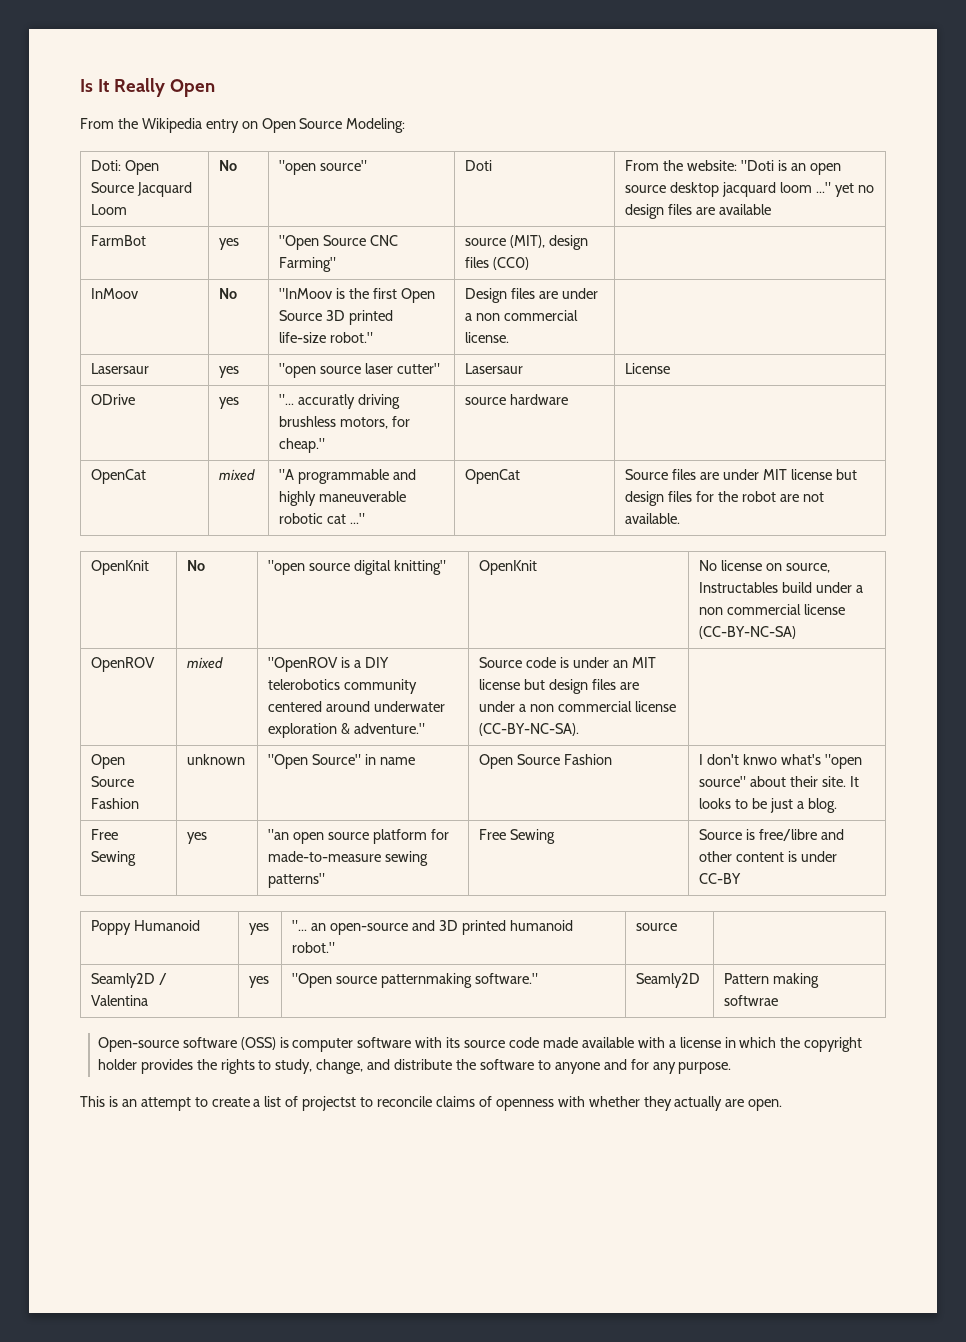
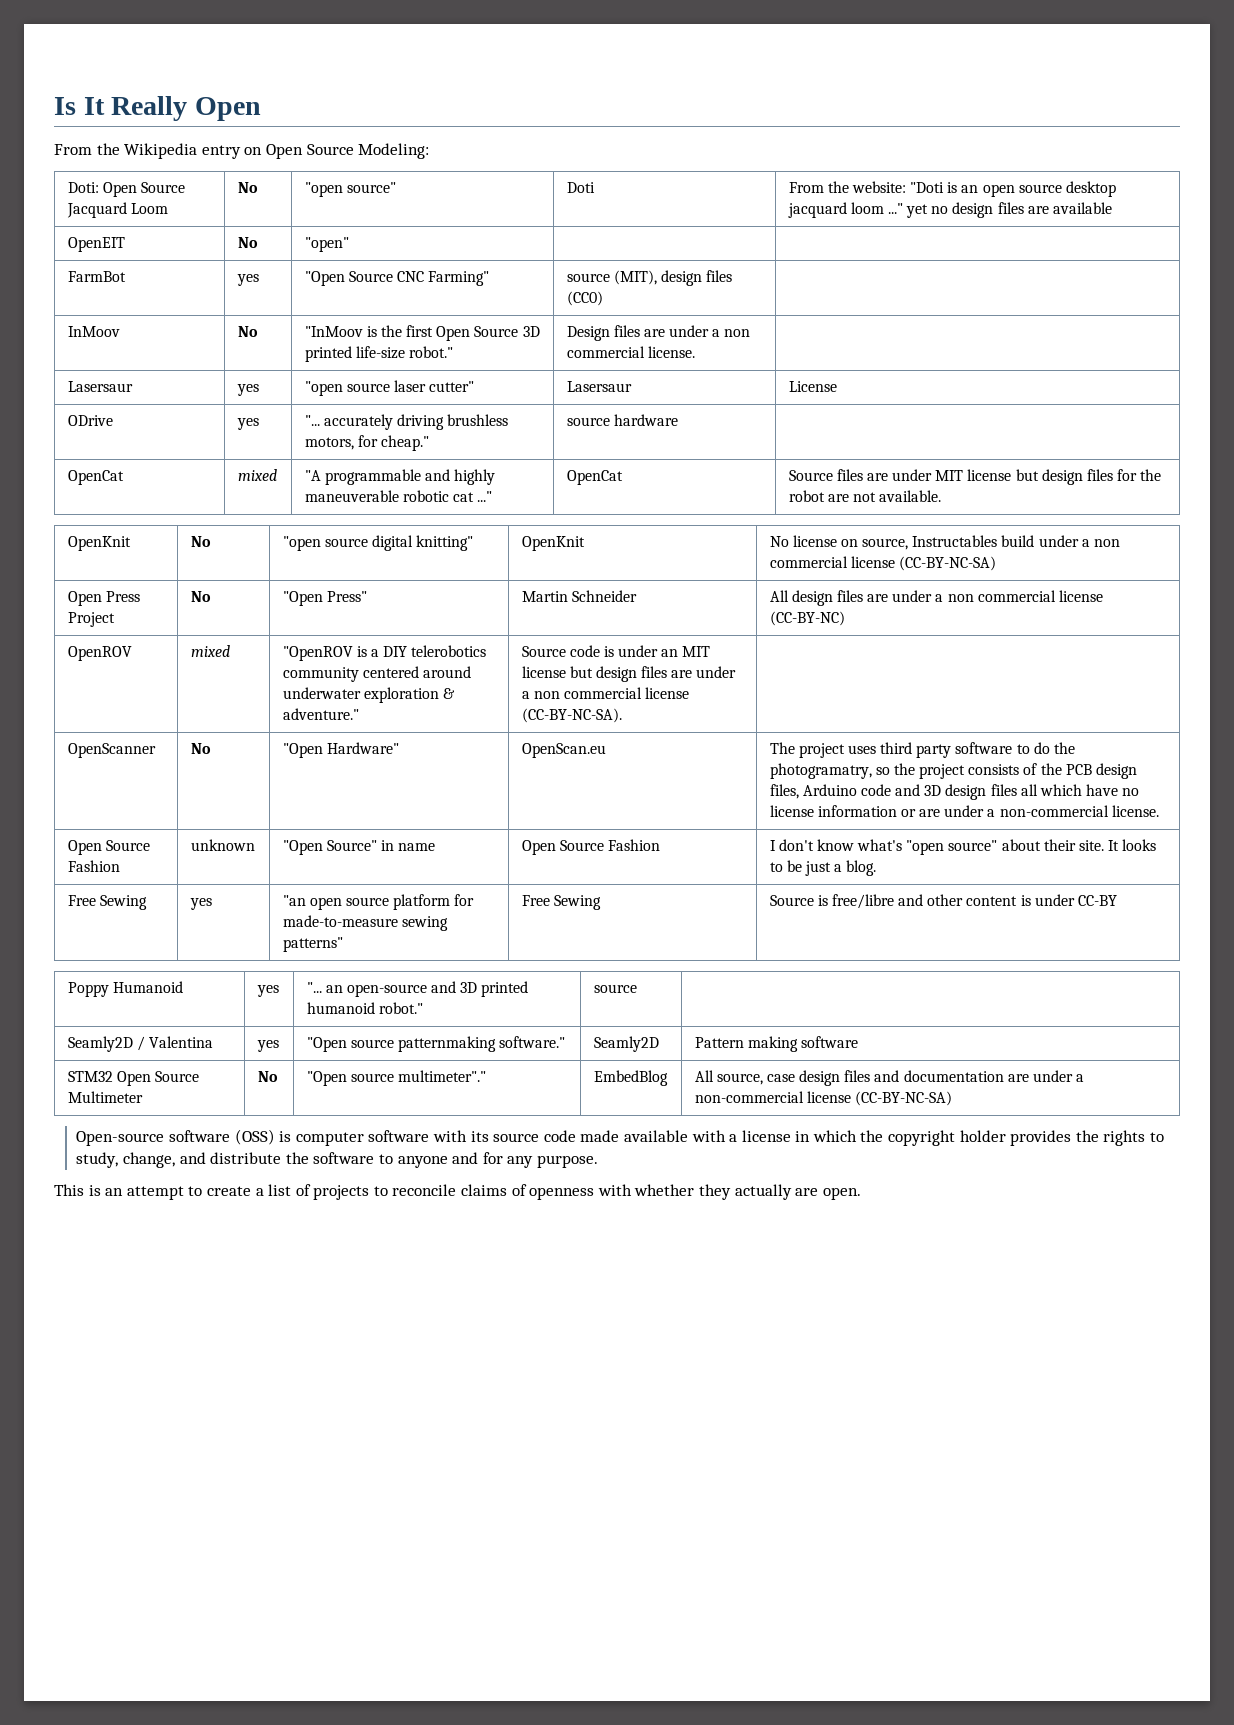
+ OpenEIT | No | "open" | |
- ODrive | yes | "... accuratly driving brushless motors, for cheap." | source hardware |
+ ODrive | yes | "... accurately driving brushless motors, for cheap." | source hardware |
+ Open Press Project | No | "Open Press" | Martin Schneider | All design files are under a non commercial license (CC-BY-NC)
+ OpenScanner | No | "Open Hardware" | OpenScan.eu | The project uses third party software to do the photogramatry, so the project consists of the PCB design files, Arduino code and 3D design files all which have no license information or are under a non-commercial license.
- Open Source Fashion | unknown | "Open Source" in name | Open Source Fashion | I don't knwo what's "open source" about their site. It looks to be just a blog.
+ Open Source Fashion | unknown | "Open Source" in name | Open Source Fashion | I don't know what's "open source" about their site. It looks to be just a blog.
- Seamly2D / Valentina | yes | "Open source patternmaking software." | Seamly2D | Pattern making softwrae
+ Seamly2D / Valentina | yes | "Open source patternmaking software." | Seamly2D | Pattern making software
+ STM32 Open Source Multimeter | No | "Open source multimeter"." | EmbedBlog | All source, case design files and documentation are under a non-commercial license (CC-BY-NC-SA)
- This is an attempt to create a list of projectst to reconcile claims of openness with whether they actually are open.
+ This is an attempt to create a list of projects to reconcile claims of openness with whether they actually are open.

